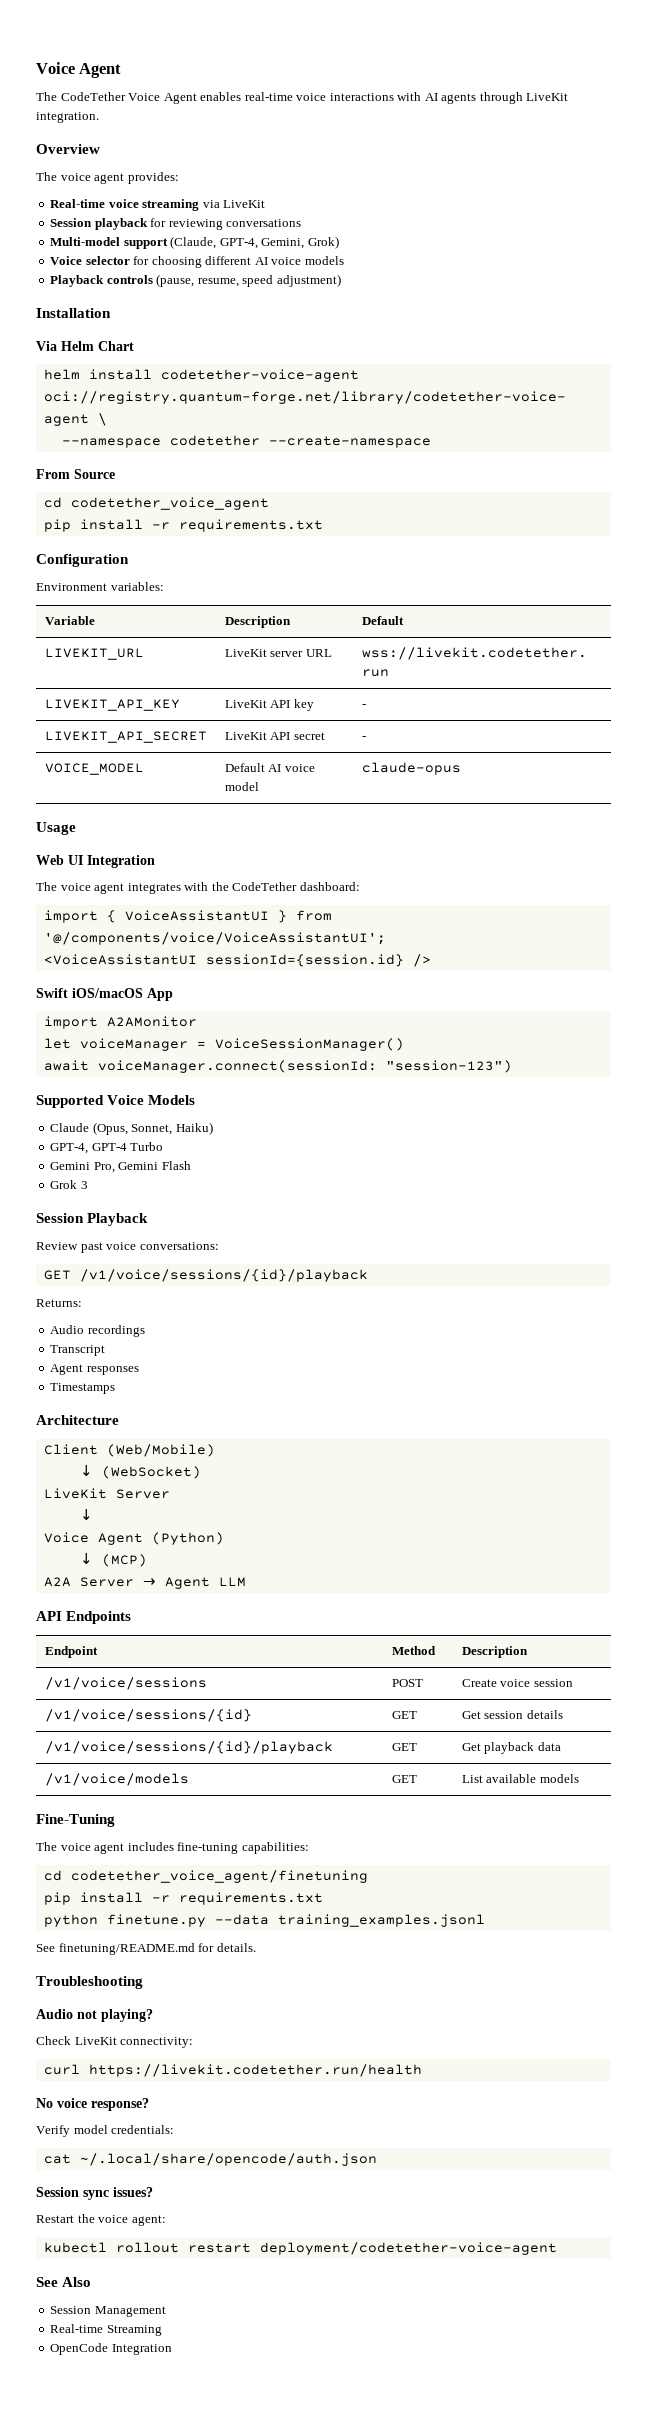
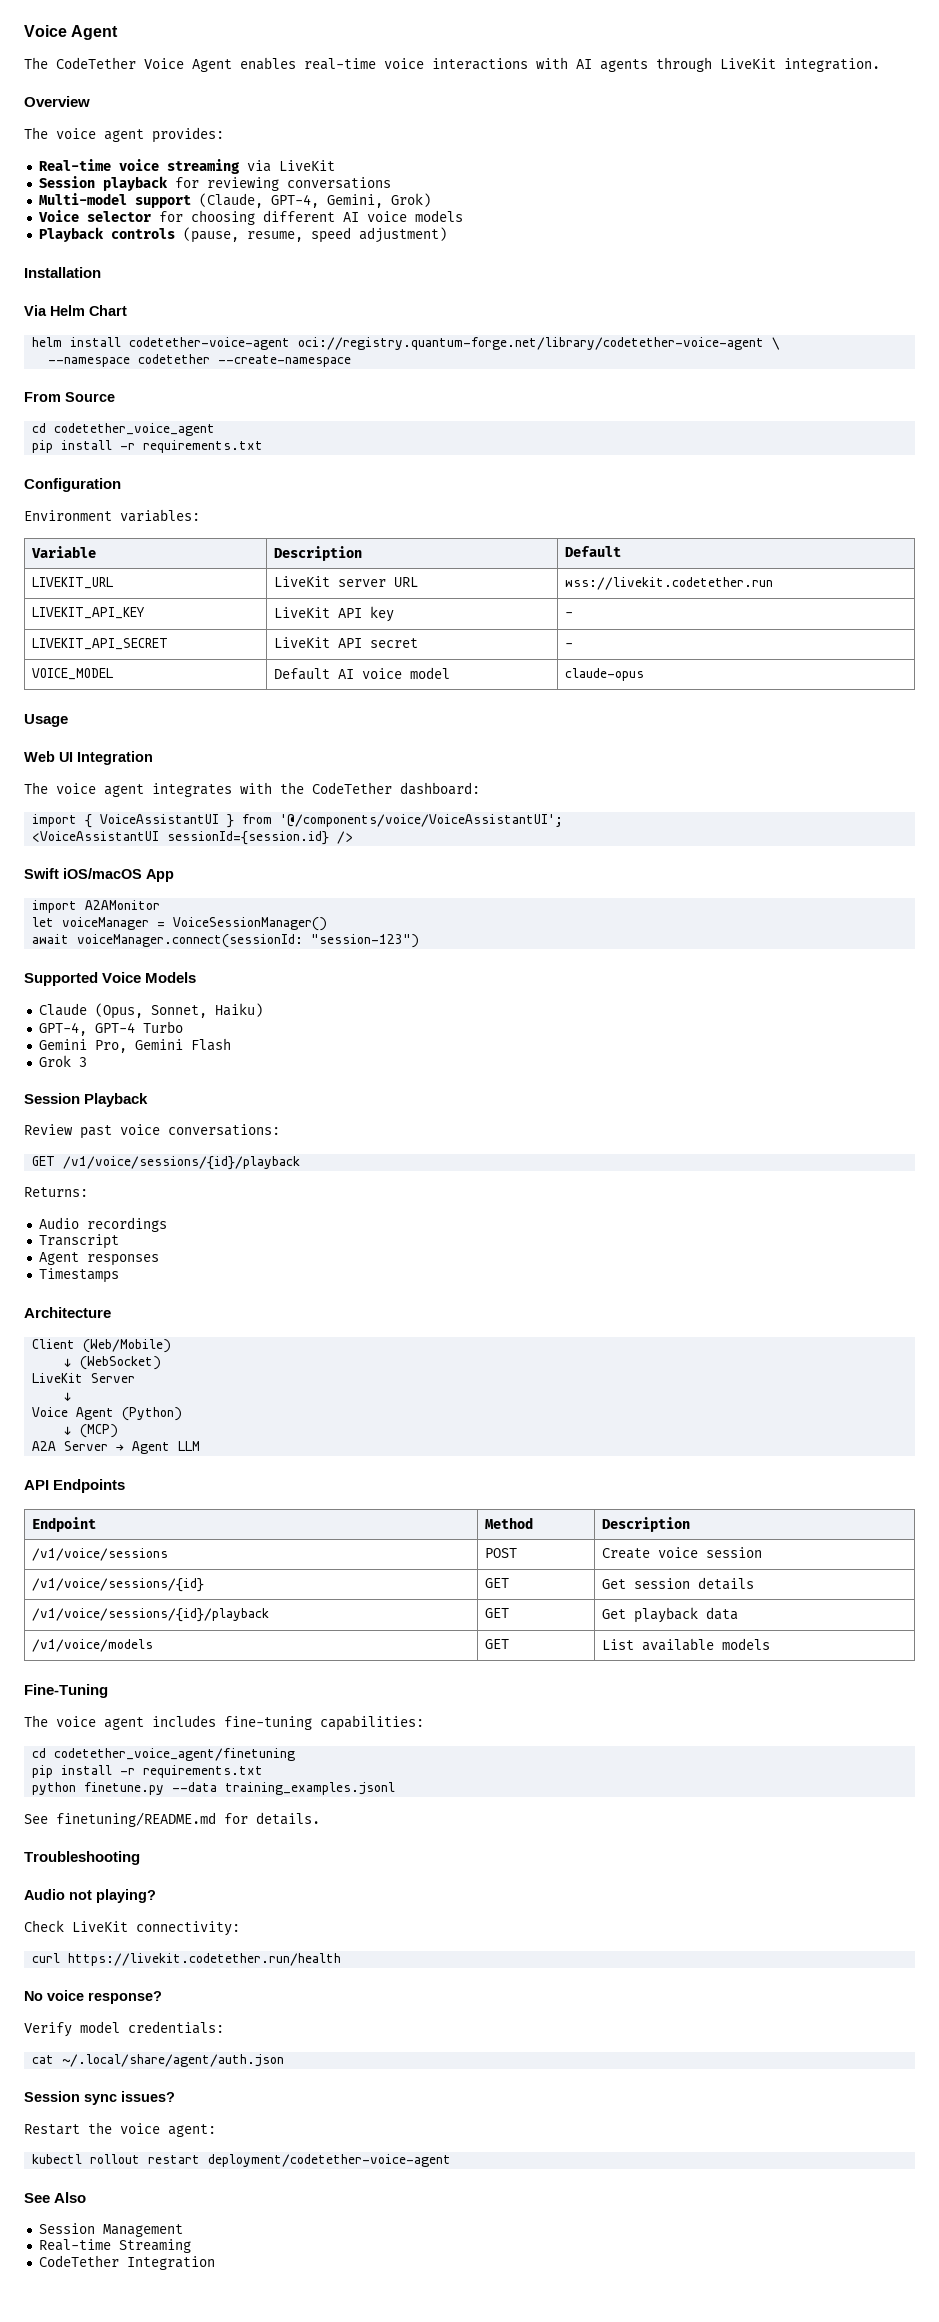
- cat ~/.local/share/opencode/auth.json
+ cat ~/.local/share/agent/auth.json
- OpenCode Integration
+ CodeTether Integration

